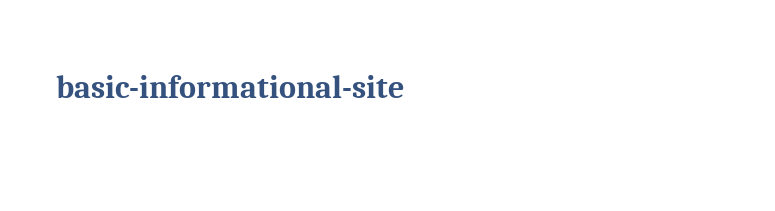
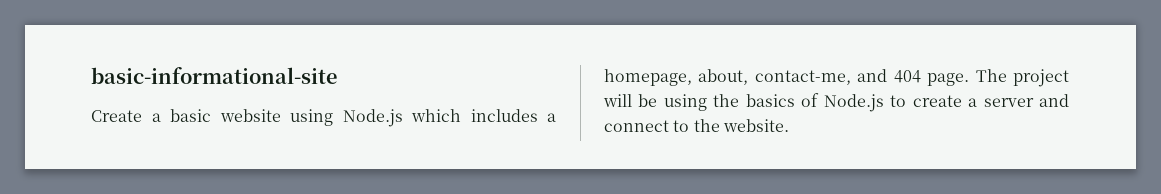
+ Create a basic website using Node.js which includes a homepage, about, contact-me, and 404 page. The project will be using the basics of Node.js to create a server and connect to the website.

